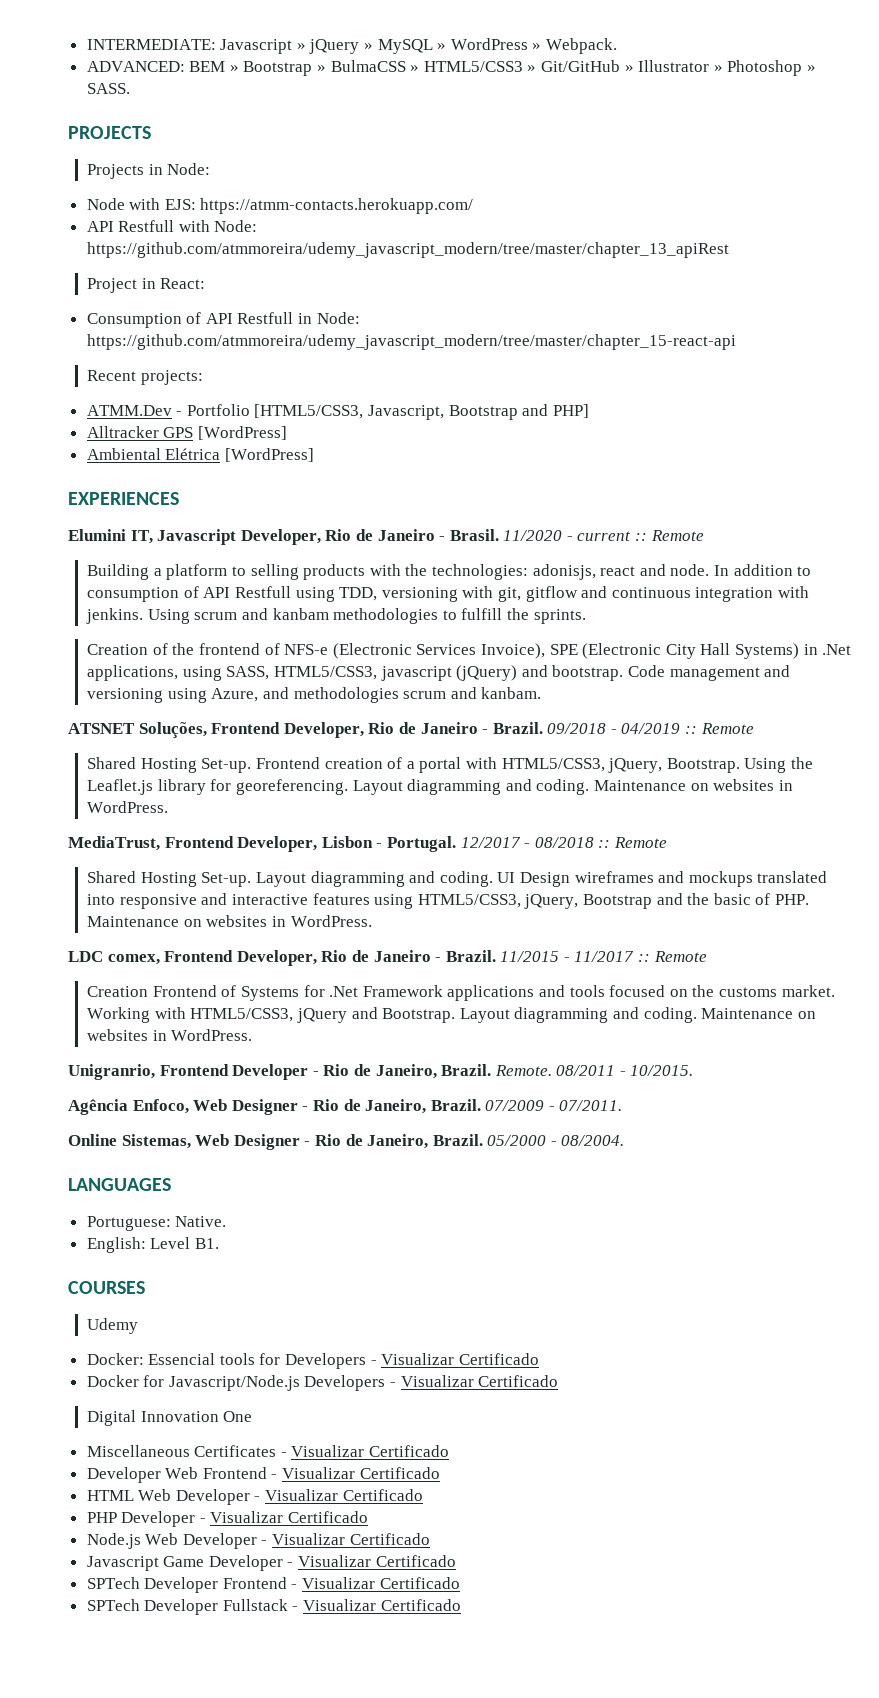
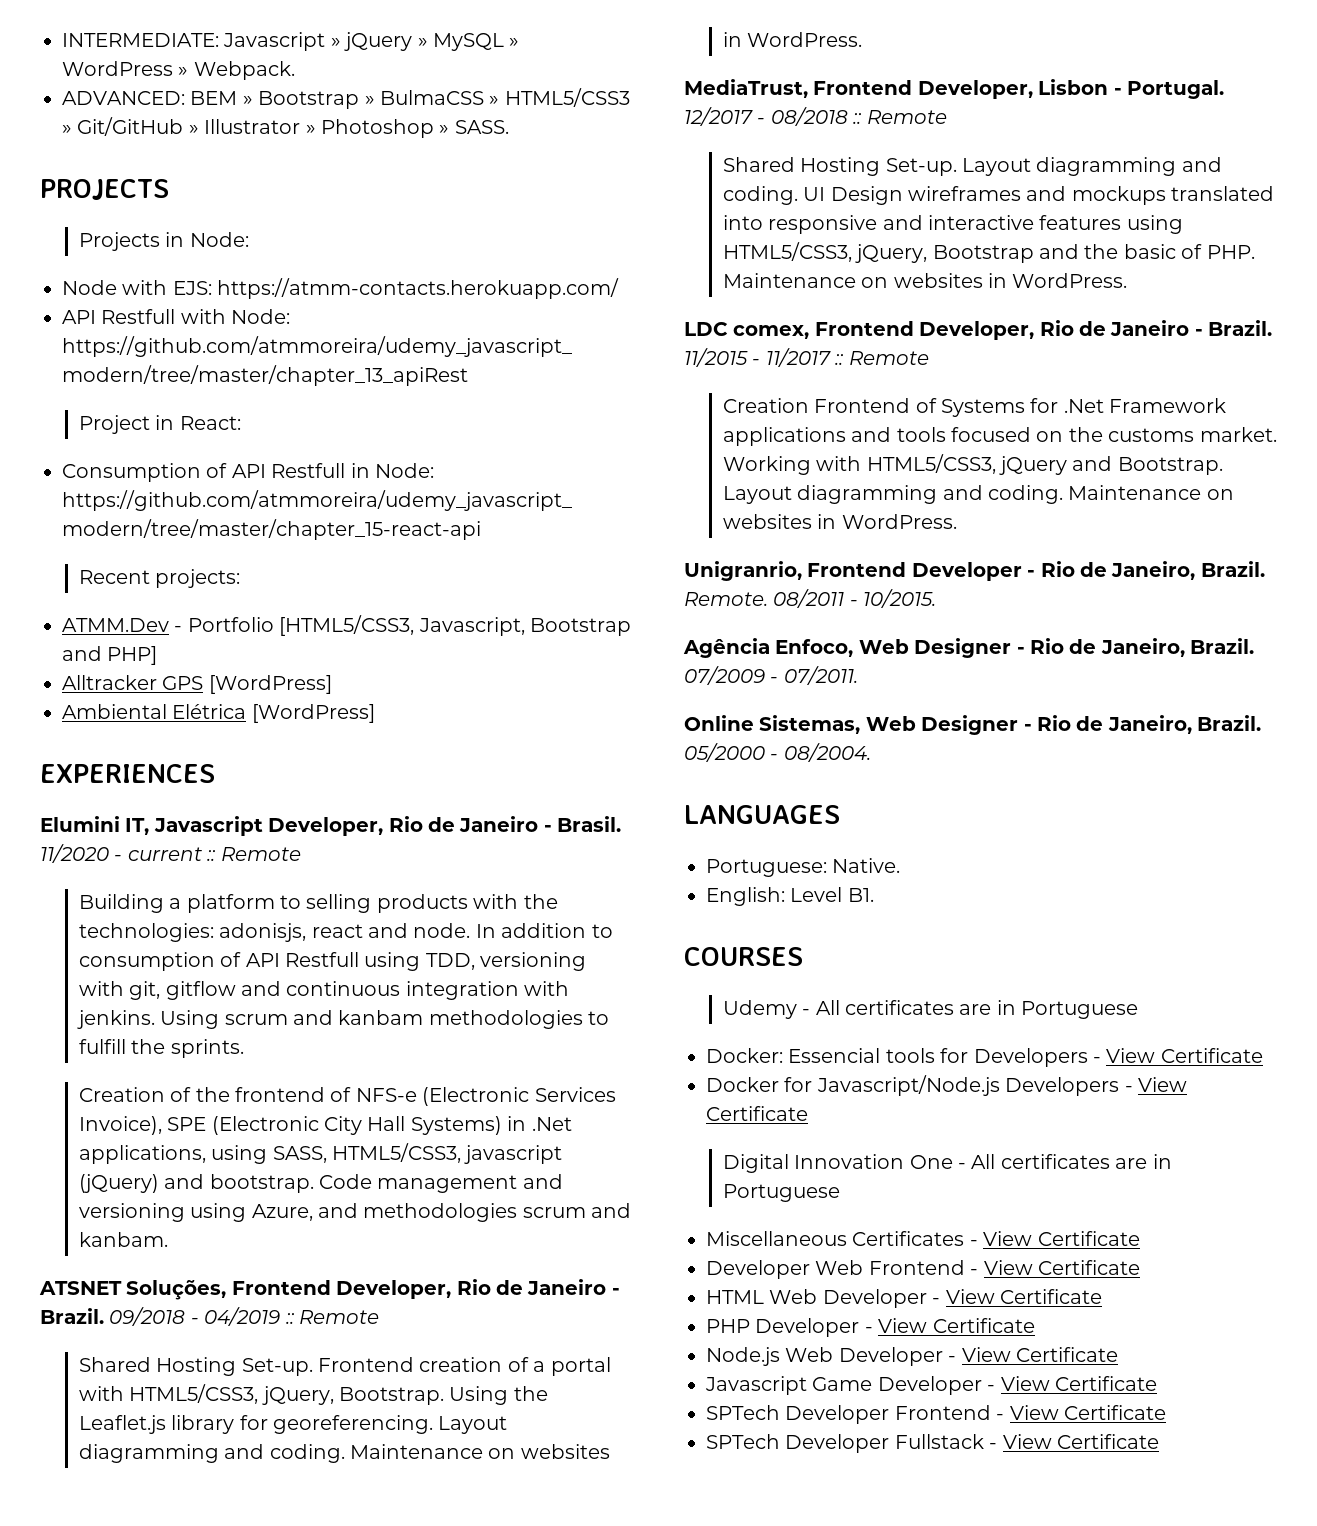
- Udemy
+ Udemy - All certificates are in Portuguese
- Docker: Essencial tools for Developers - Visualizar Certificado
+ Docker: Essencial tools for Developers - View Certificate
- Docker for Javascript/Node.js Developers - Visualizar Certificado
+ Docker for Javascript/Node.js Developers - View Certificate
- Digital Innovation One
+ Digital Innovation One - All certificates are in Portuguese
- Miscellaneous Certificates - Visualizar Certificado
+ Miscellaneous Certificates - View Certificate
- Developer Web Frontend - Visualizar Certificado
+ Developer Web Frontend - View Certificate
- HTML Web Developer - Visualizar Certificado
+ HTML Web Developer - View Certificate
- PHP Developer - Visualizar Certificado
+ PHP Developer - View Certificate
- Node.js Web Developer - Visualizar Certificado
+ Node.js Web Developer - View Certificate
- Javascript Game Developer - Visualizar Certificado
+ Javascript Game Developer - View Certificate
- SPTech Developer Frontend - Visualizar Certificado
+ SPTech Developer Frontend - View Certificate
- SPTech Developer Fullstack - Visualizar Certificado
+ SPTech Developer Fullstack - View Certificate

